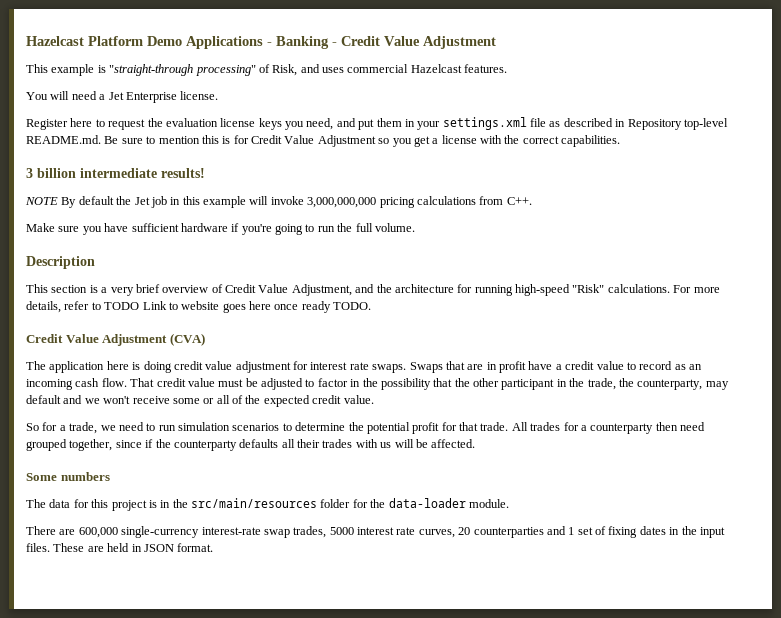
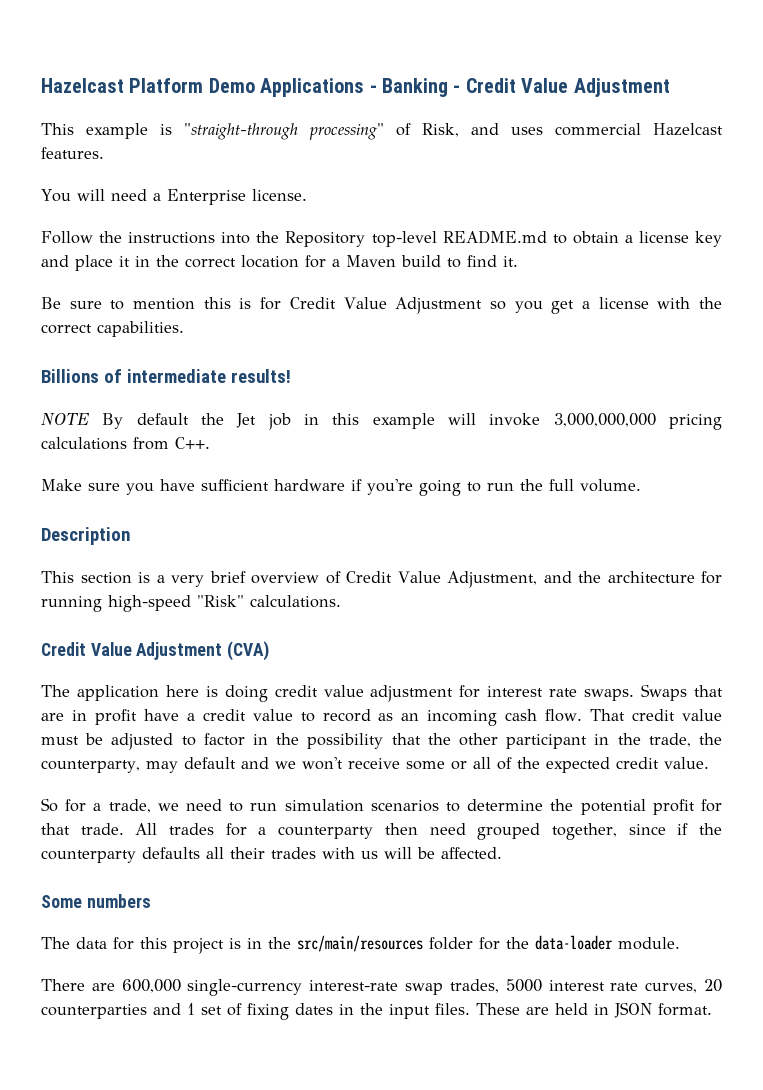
- You will need a Jet Enterprise license.
+ You will need a Enterprise license.
- Register here to request the evaluation license keys you need, and put them in your settings.xml file as described in Repository top-level README.md. Be sure to mention this is for Credit Value Adjustment so you get a license with the correct capabilities.
+ Follow the instructions into the Repository top-level README.md to obtain a license key and place it in the correct location for a Maven build to find it.
+ Be sure to mention this is for Credit Value Adjustment so you get a license with the correct capabilities.
- 3 billion intermediate results!
+ Billions of intermediate results!
- For more details, refer to TODO Link to website goes here once ready TODO.

